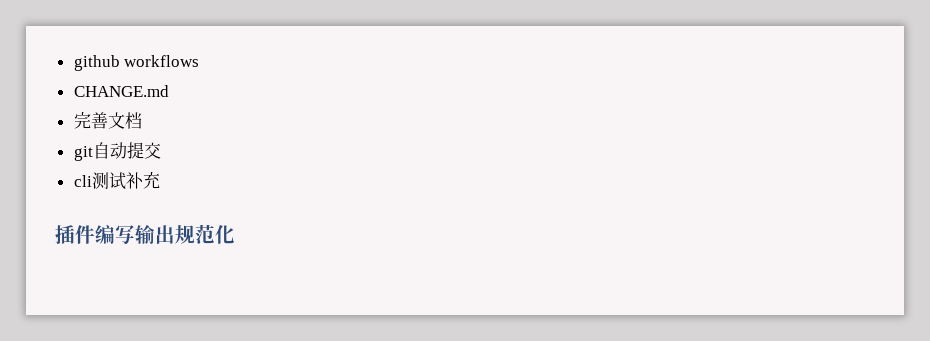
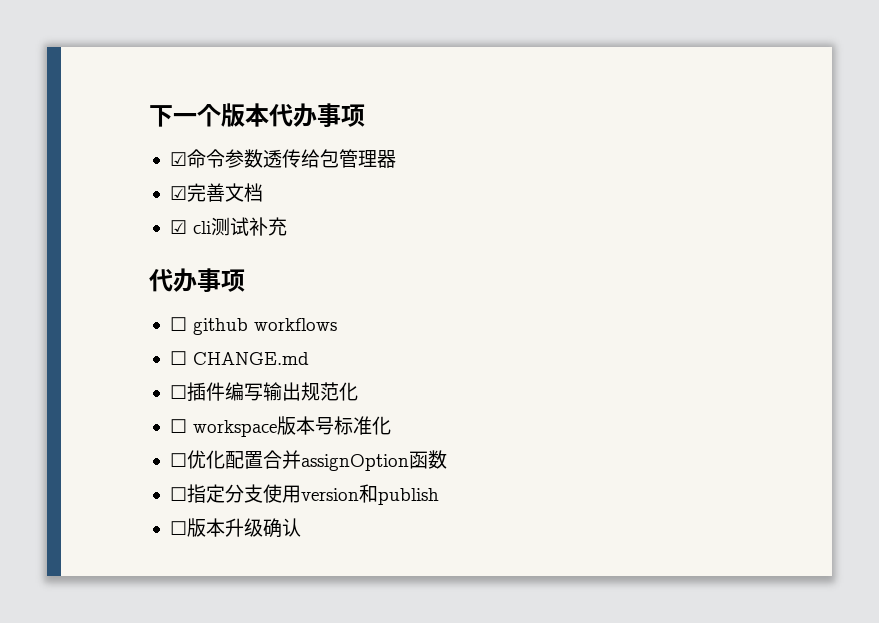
- github workflows
- CHANGE.md
- 完善文档
+ 下一个版本代办事项
+ ☑命令参数透传给包管理器
+ ☑完善文档
- git自动提交
- cli测试补充
- 插件编写输出规范化
+ ☑ cli测试补充
+ 代办事项
+ ☐ github workflows
+ ☐ CHANGE.md
+ ☐插件编写输出规范化
+ ☐ workspace版本号标准化
+ ☐优化配置合并assignOption函数
+ ☐指定分支使用version和publish
+ ☐版本升级确认

